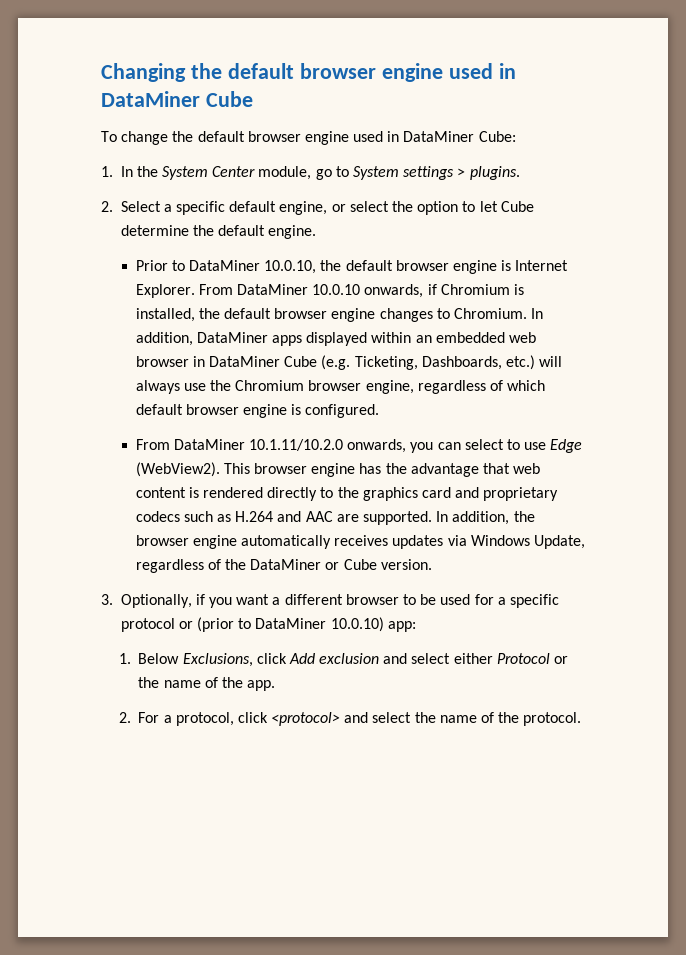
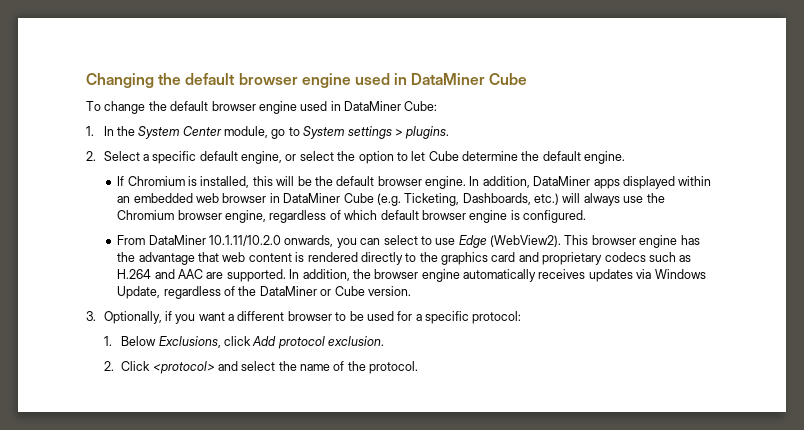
- Prior to DataMiner 10.0.10, the default browser engine is Internet Explorer. From DataMiner 10.0.10 onwards, if Chromium is installed, the default browser engine changes to Chromium.
+ If Chromium is installed, this will be the default browser engine.
- 3. Optionally, if you want a different browser to be used for a specific protocol or (prior to DataMiner 10.0.10) app:
+ 3. Optionally, if you want a different browser to be used for a specific protocol:
- 1. Below Exclusions, click Add exclusion and select either Protocol or the name of the app.
- 2. For a protocol, click <protocol> and select the name of the protocol.
+ 1. Below Exclusions, click Add protocol exclusion.
+ 2. Click <protocol> and select the name of the protocol.

